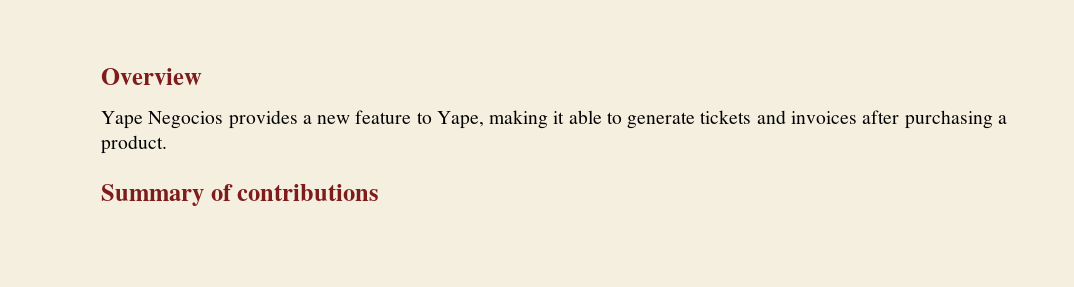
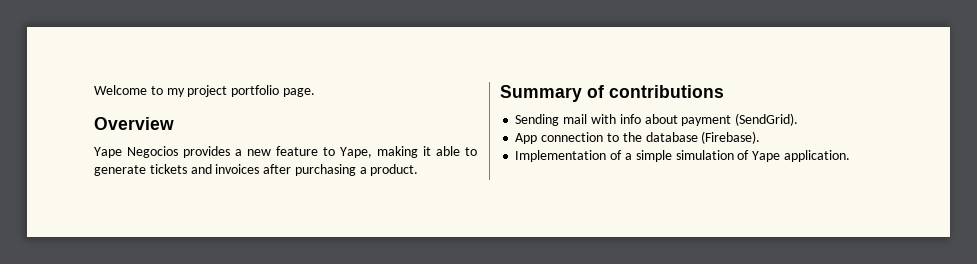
+ Welcome to my project portfolio page.
+ Sending mail with info about payment (SendGrid).
+ App connection to the database (Firebase).
+ Implementation of a simple simulation of Yape application.

